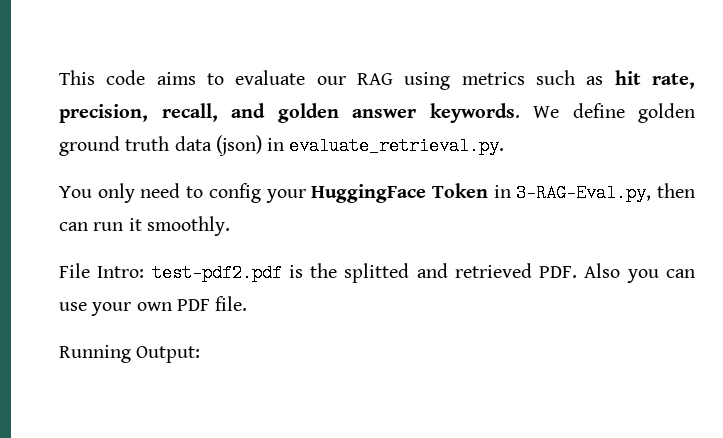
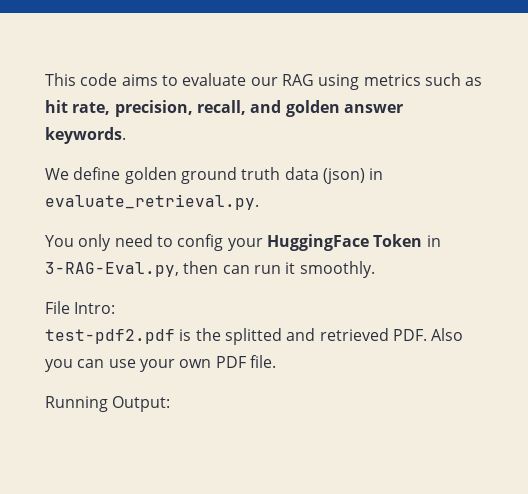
- This code aims to evaluate our RAG using metrics such as hit rate, precision, recall, and golden answer keywords. We define golden ground truth data (json) in evaluate_retrieval.py.
+ This code aims to evaluate our RAG using metrics such as hit rate, precision, recall, and golden answer keywords.
+ We define golden ground truth data (json) in evaluate_retrieval.py.
- File Intro: test-pdf2.pdf is the splitted and retrieved PDF. Also you can use your own PDF file.
+ File Intro:
+ test-pdf2.pdf is the splitted and retrieved PDF. Also you can use your own PDF file.

